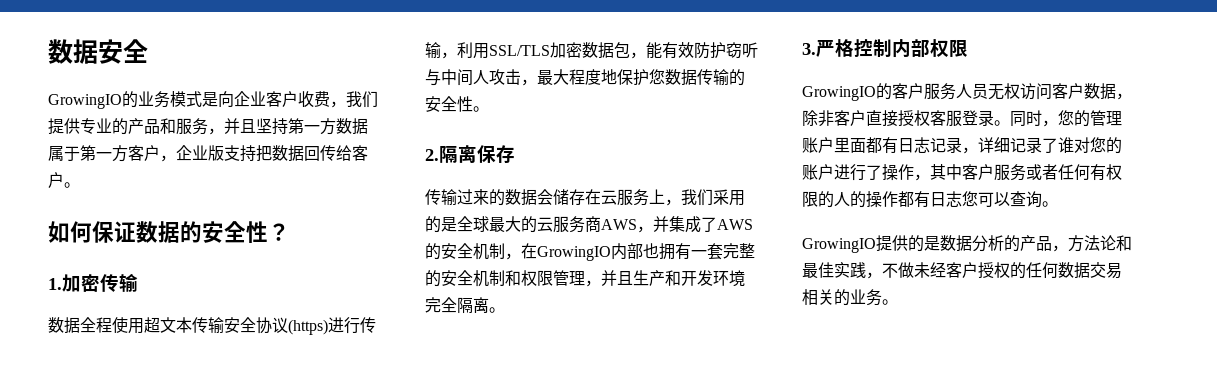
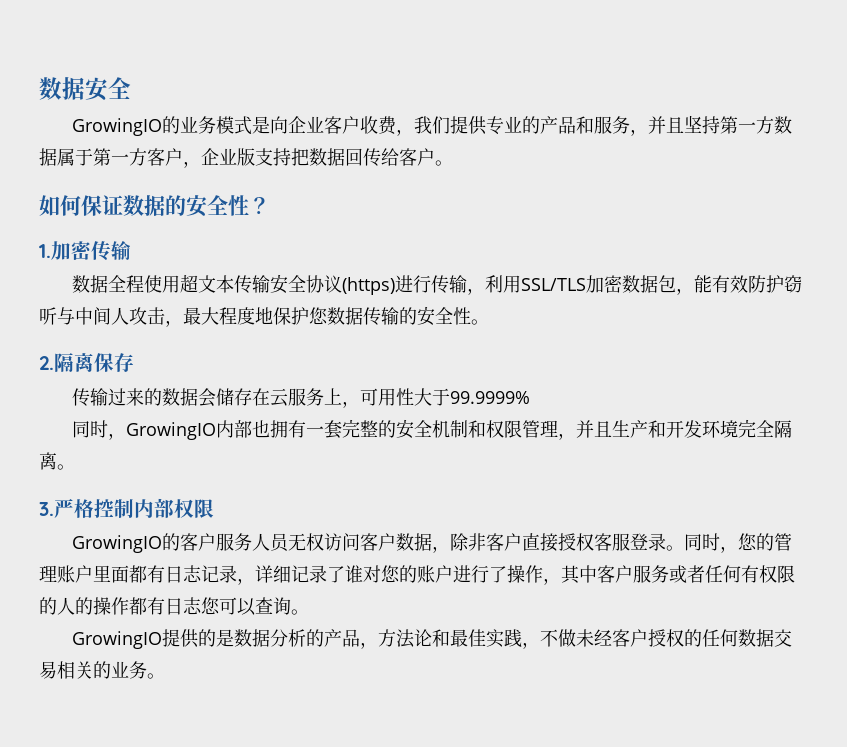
- 传输过来的数据会储存在云服务上，我们采用的是全球最大的云服务商AWS，并集成了AWS的安全机制，在GrowingIO内部也拥有一套完整的安全机制和权限管理，并且生产和开发环境完全隔离。
+ 传输过来的数据会储存在云服务上，可用性大于99.9999%
+ 同时，GrowingIO内部也拥有一套完整的安全机制和权限管理，并且生产和开发环境完全隔离。

